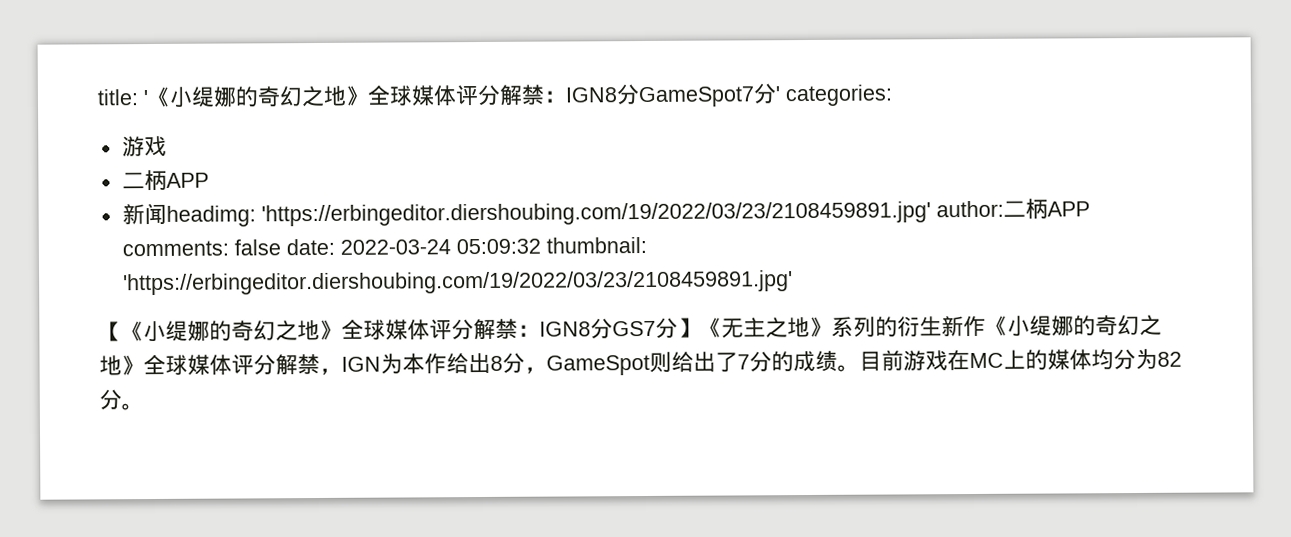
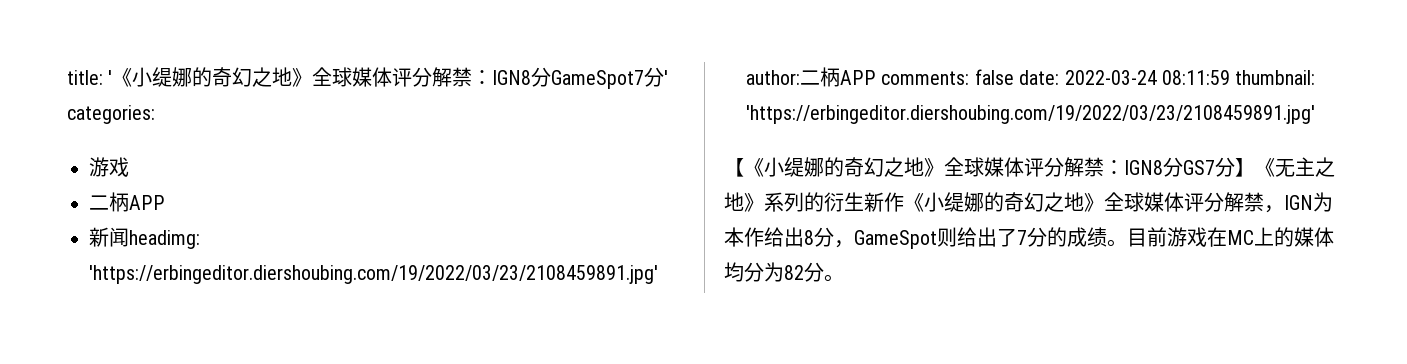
- 新闻headimg: 'https://erbingeditor.diershoubing.com/19/2022/03/23/2108459891.jpg' author:二柄APP comments: false date: 2022-03-24 05:09:32 thumbnail: 'https://erbingeditor.diershoubing.com/19/2022/03/23/2108459891.jpg'
+ 新闻headimg: 'https://erbingeditor.diershoubing.com/19/2022/03/23/2108459891.jpg' author:二柄APP comments: false date: 2022-03-24 08:11:59 thumbnail: 'https://erbingeditor.diershoubing.com/19/2022/03/23/2108459891.jpg'

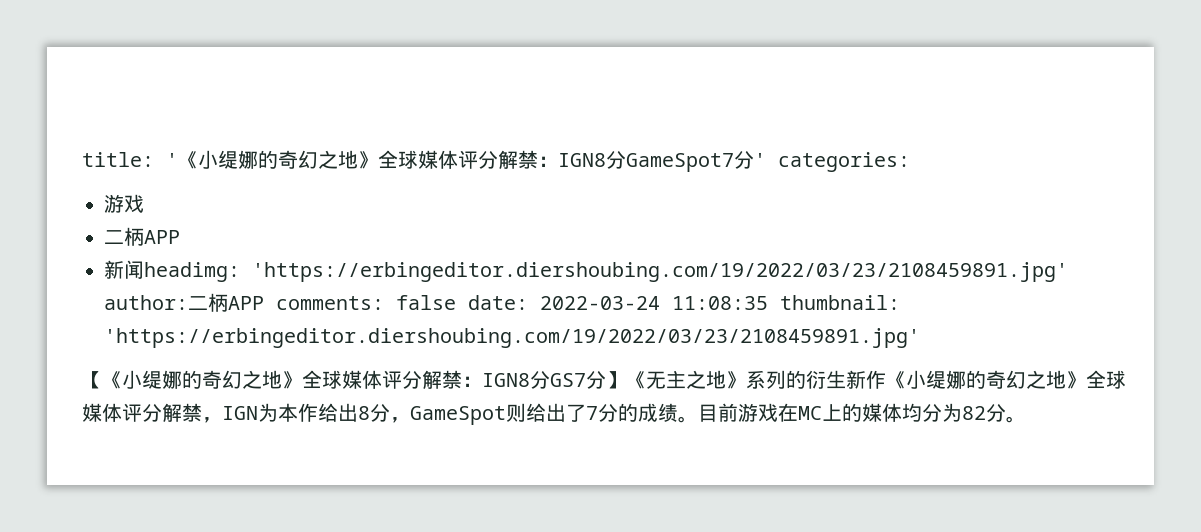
- 新闻headimg: 'https://erbingeditor.diershoubing.com/19/2022/03/23/2108459891.jpg' author:二柄APP comments: false date: 2022-03-24 08:11:59 thumbnail: 'https://erbingeditor.diershoubing.com/19/2022/03/23/2108459891.jpg'
+ 新闻headimg: 'https://erbingeditor.diershoubing.com/19/2022/03/23/2108459891.jpg' author:二柄APP comments: false date: 2022-03-24 11:08:35 thumbnail: 'https://erbingeditor.diershoubing.com/19/2022/03/23/2108459891.jpg'

